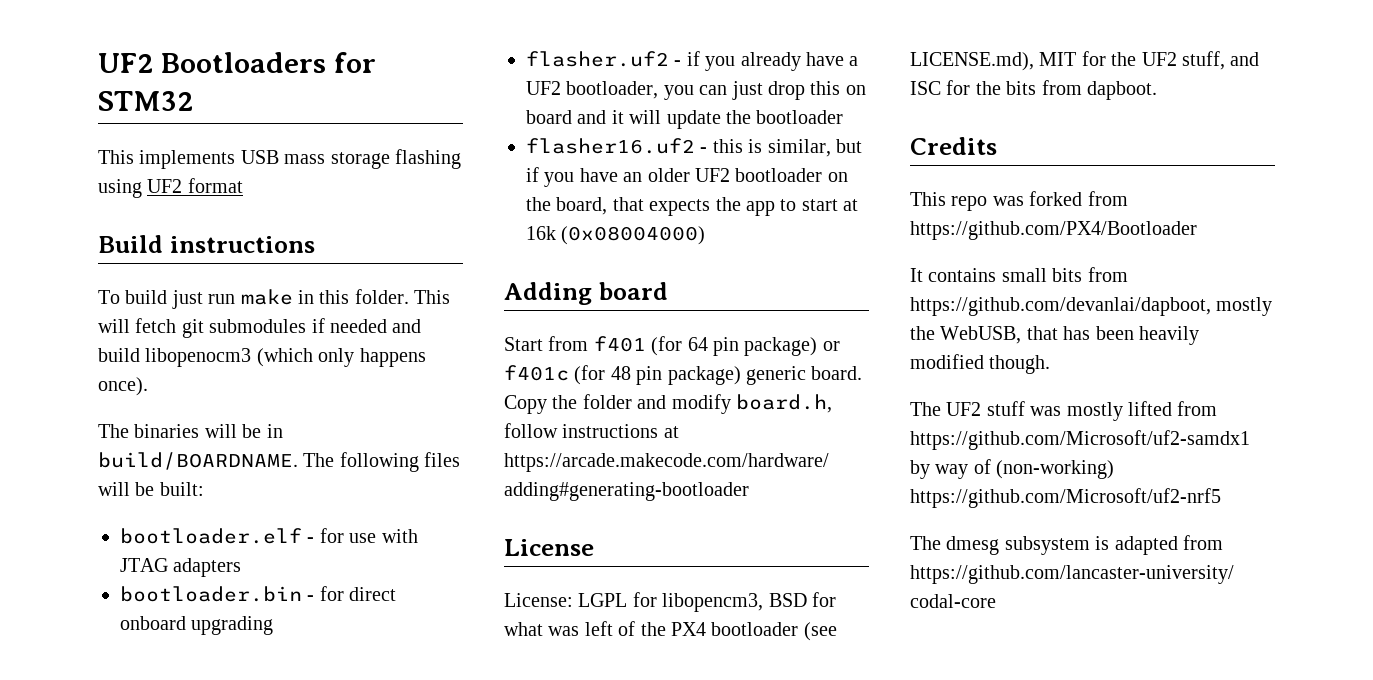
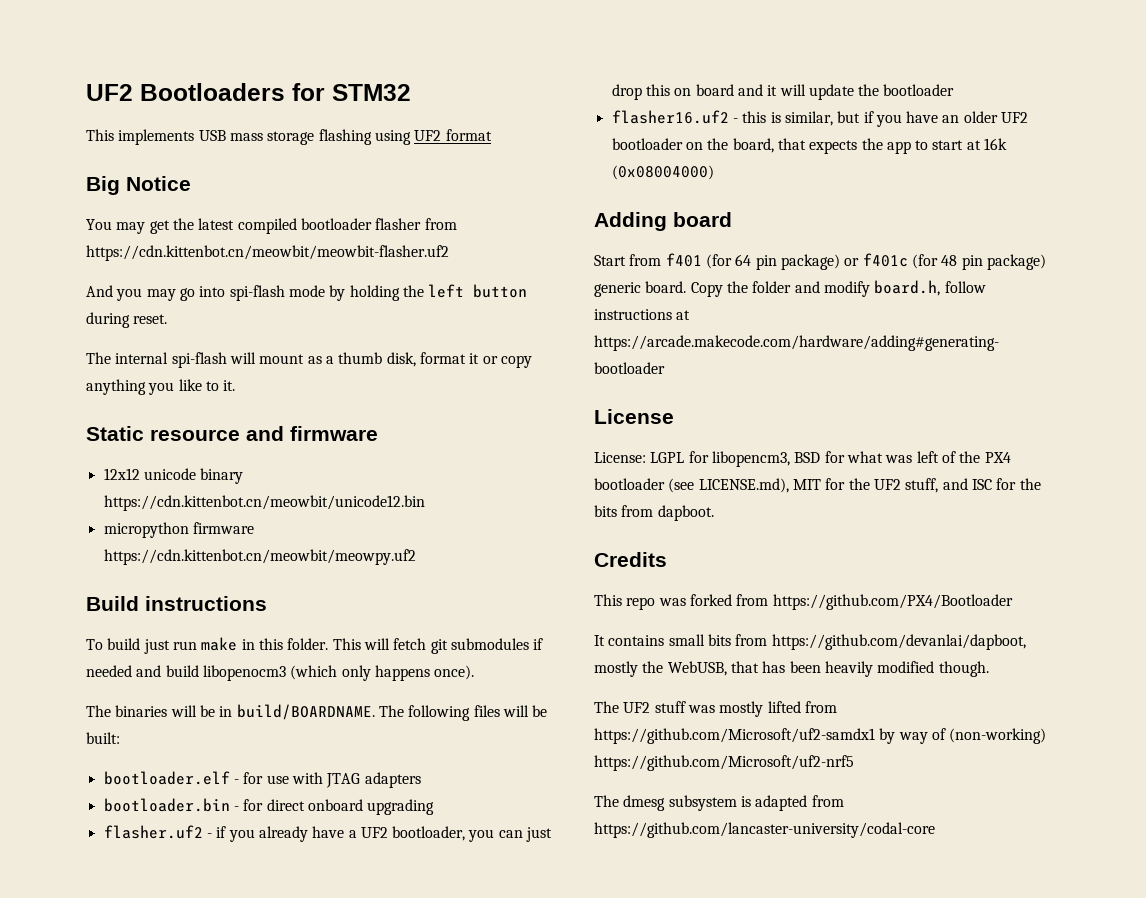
+ Big Notice
+ You may get the latest compiled bootloader flasher from https://cdn.kittenbot.cn/meowbit/meowbit-flasher.uf2
+ And you may go into spi-flash mode by holding the left button during reset.
+ The internal spi-flash will mount as a thumb disk, format it or copy anything you like to it.
+ Static resource and firmware
+ 12x12 unicode binary https://cdn.kittenbot.cn/meowbit/unicode12.bin
+ micropython firmware https://cdn.kittenbot.cn/meowbit/meowpy.uf2

